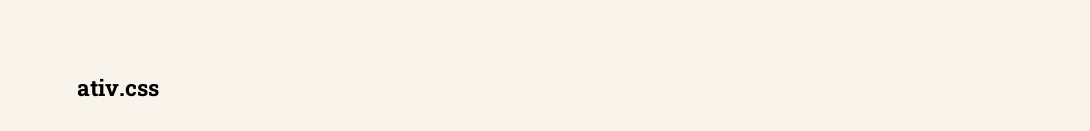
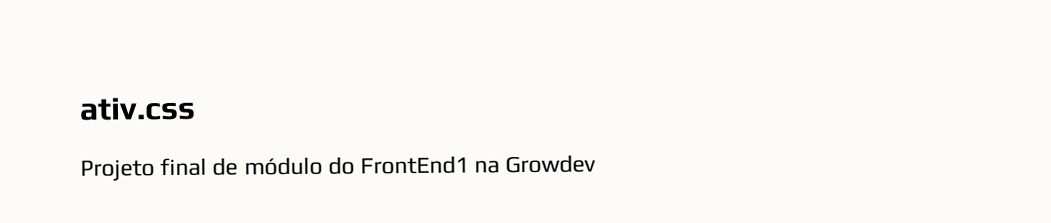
+ Projeto final de módulo do FrontEnd1 na Growdev

